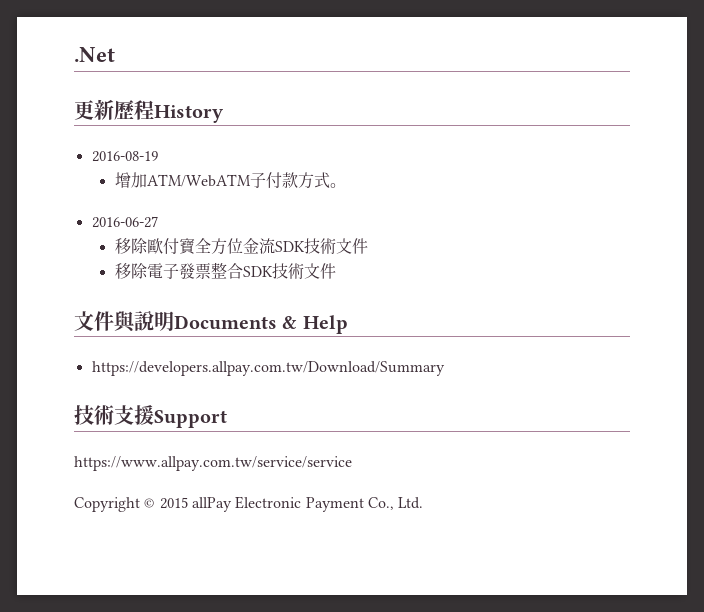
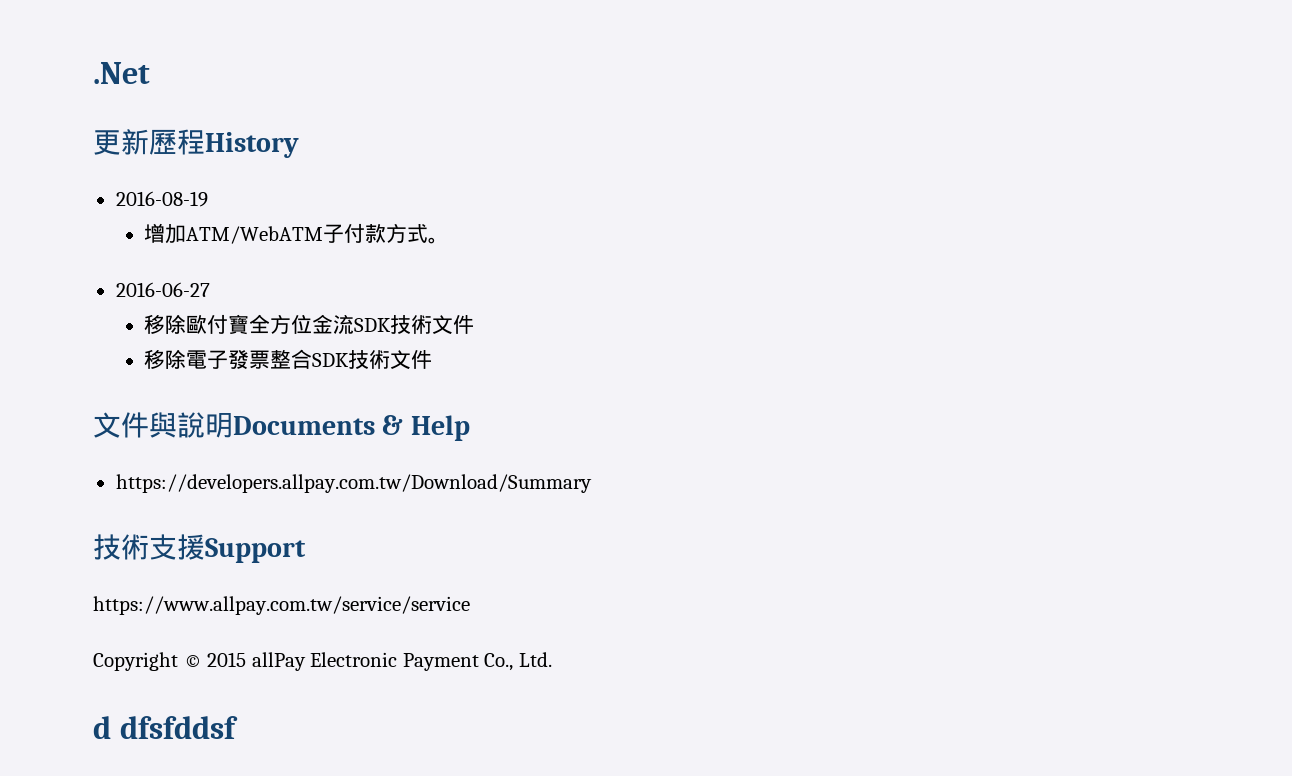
+ d dfsfddsf

